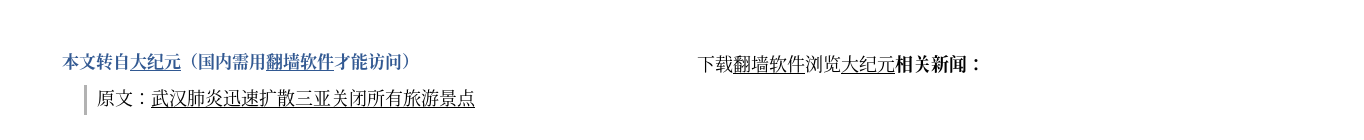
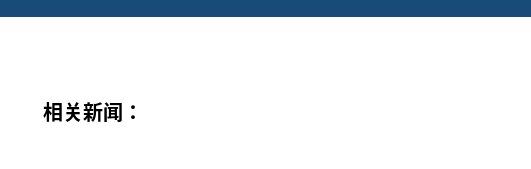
- 本文转自大纪元（国内需用翻墙软件才能访问）
- 原文：武汉肺炎迅速扩散三亚关闭所有旅游景点
- 下载翻墙软件浏览大纪元相关新闻：
+ 相关新闻：

